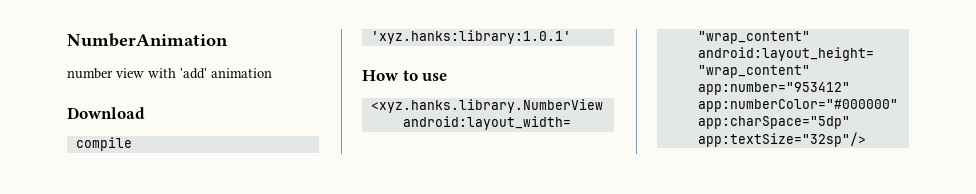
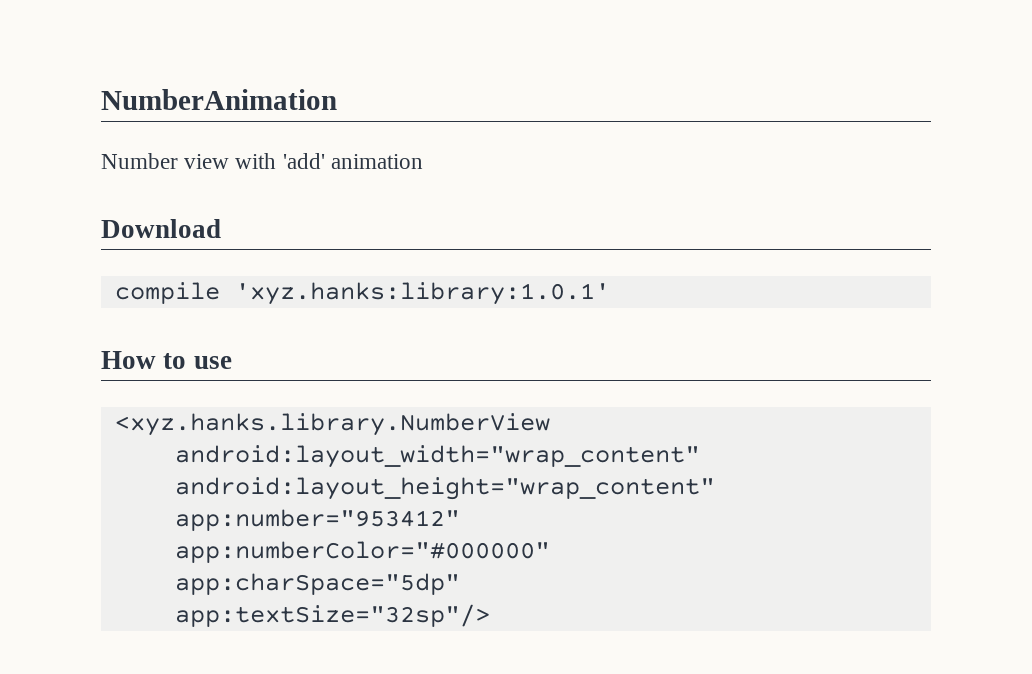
- number view with 'add' animation
+ Number view with 'add' animation

